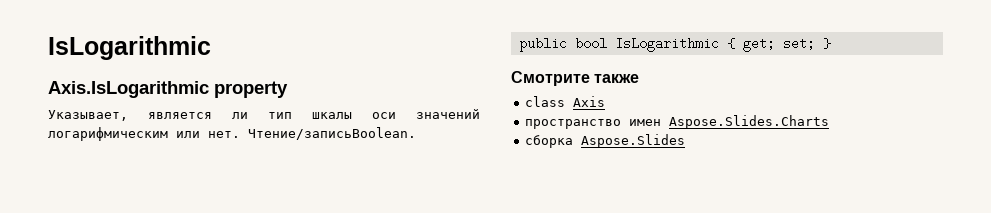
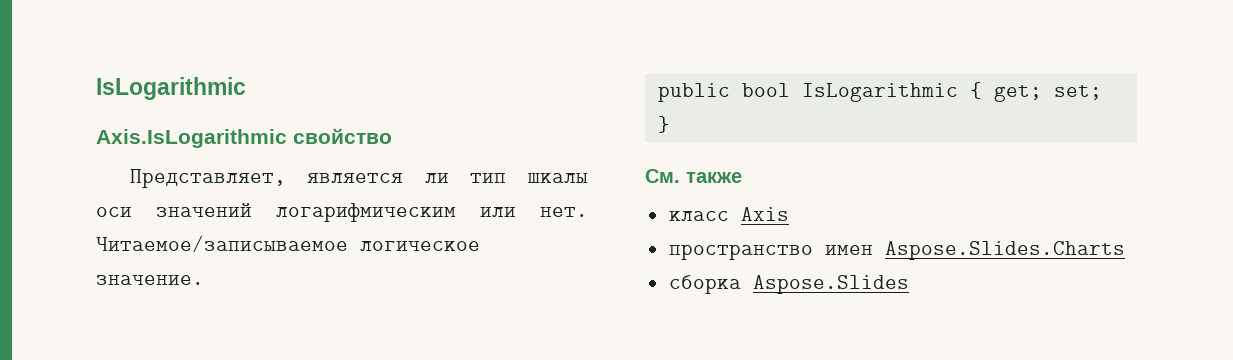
- Axis.IsLogarithmic property
- Указывает, является ли тип шкалы оси значений логарифмическим или нет.
+ Axis.IsLogarithmic свойство
+ Представляет, является ли тип шкалы оси значений логарифмическим или нет.
- Чтение/записьBoolean.
+ Читаемое/записываемое логическое значение.
- Смотрите также
+ См. также
- class Axis
+ класс Axis

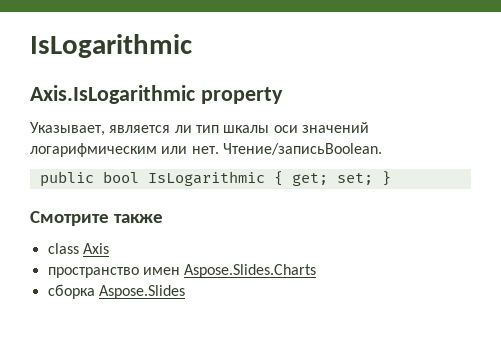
- Axis.IsLogarithmic свойство
- Представляет, является ли тип шкалы оси значений логарифмическим или нет.
+ Axis.IsLogarithmic property
+ Указывает, является ли тип шкалы оси значений логарифмическим или нет.
- Читаемое/записываемое логическое значение.
+ Чтение/записьBoolean.
- См. также
+ Смотрите также
- класс Axis
+ class Axis

